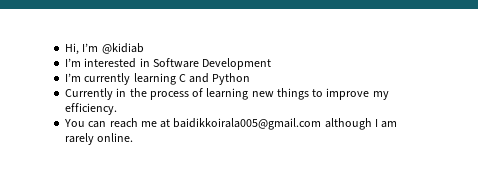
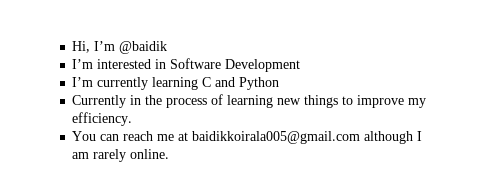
- Hi, I’m @kidiab
+ Hi, I’m @baidik

